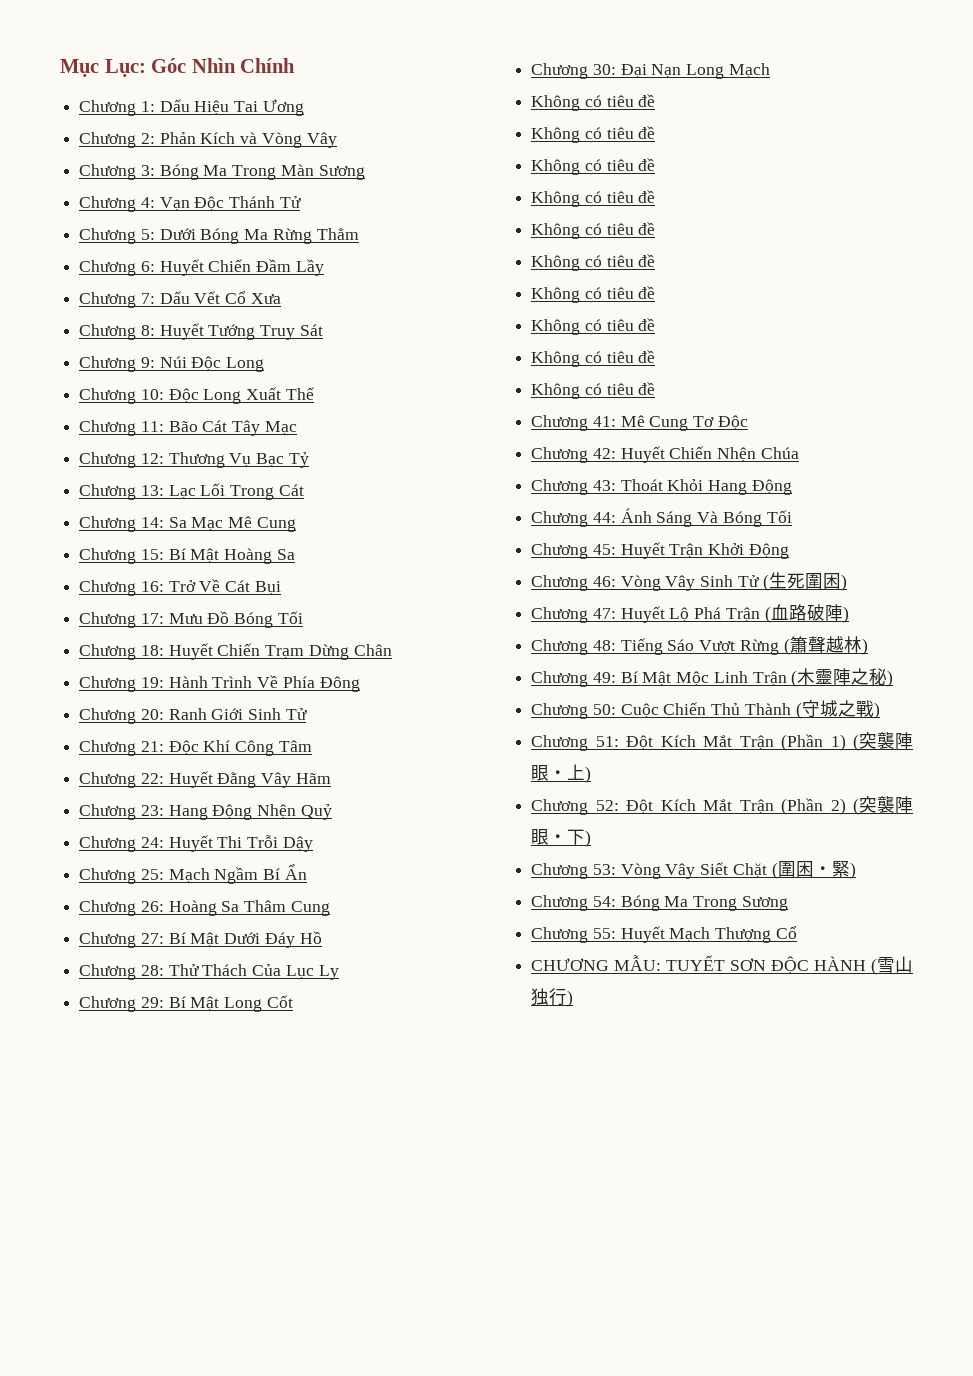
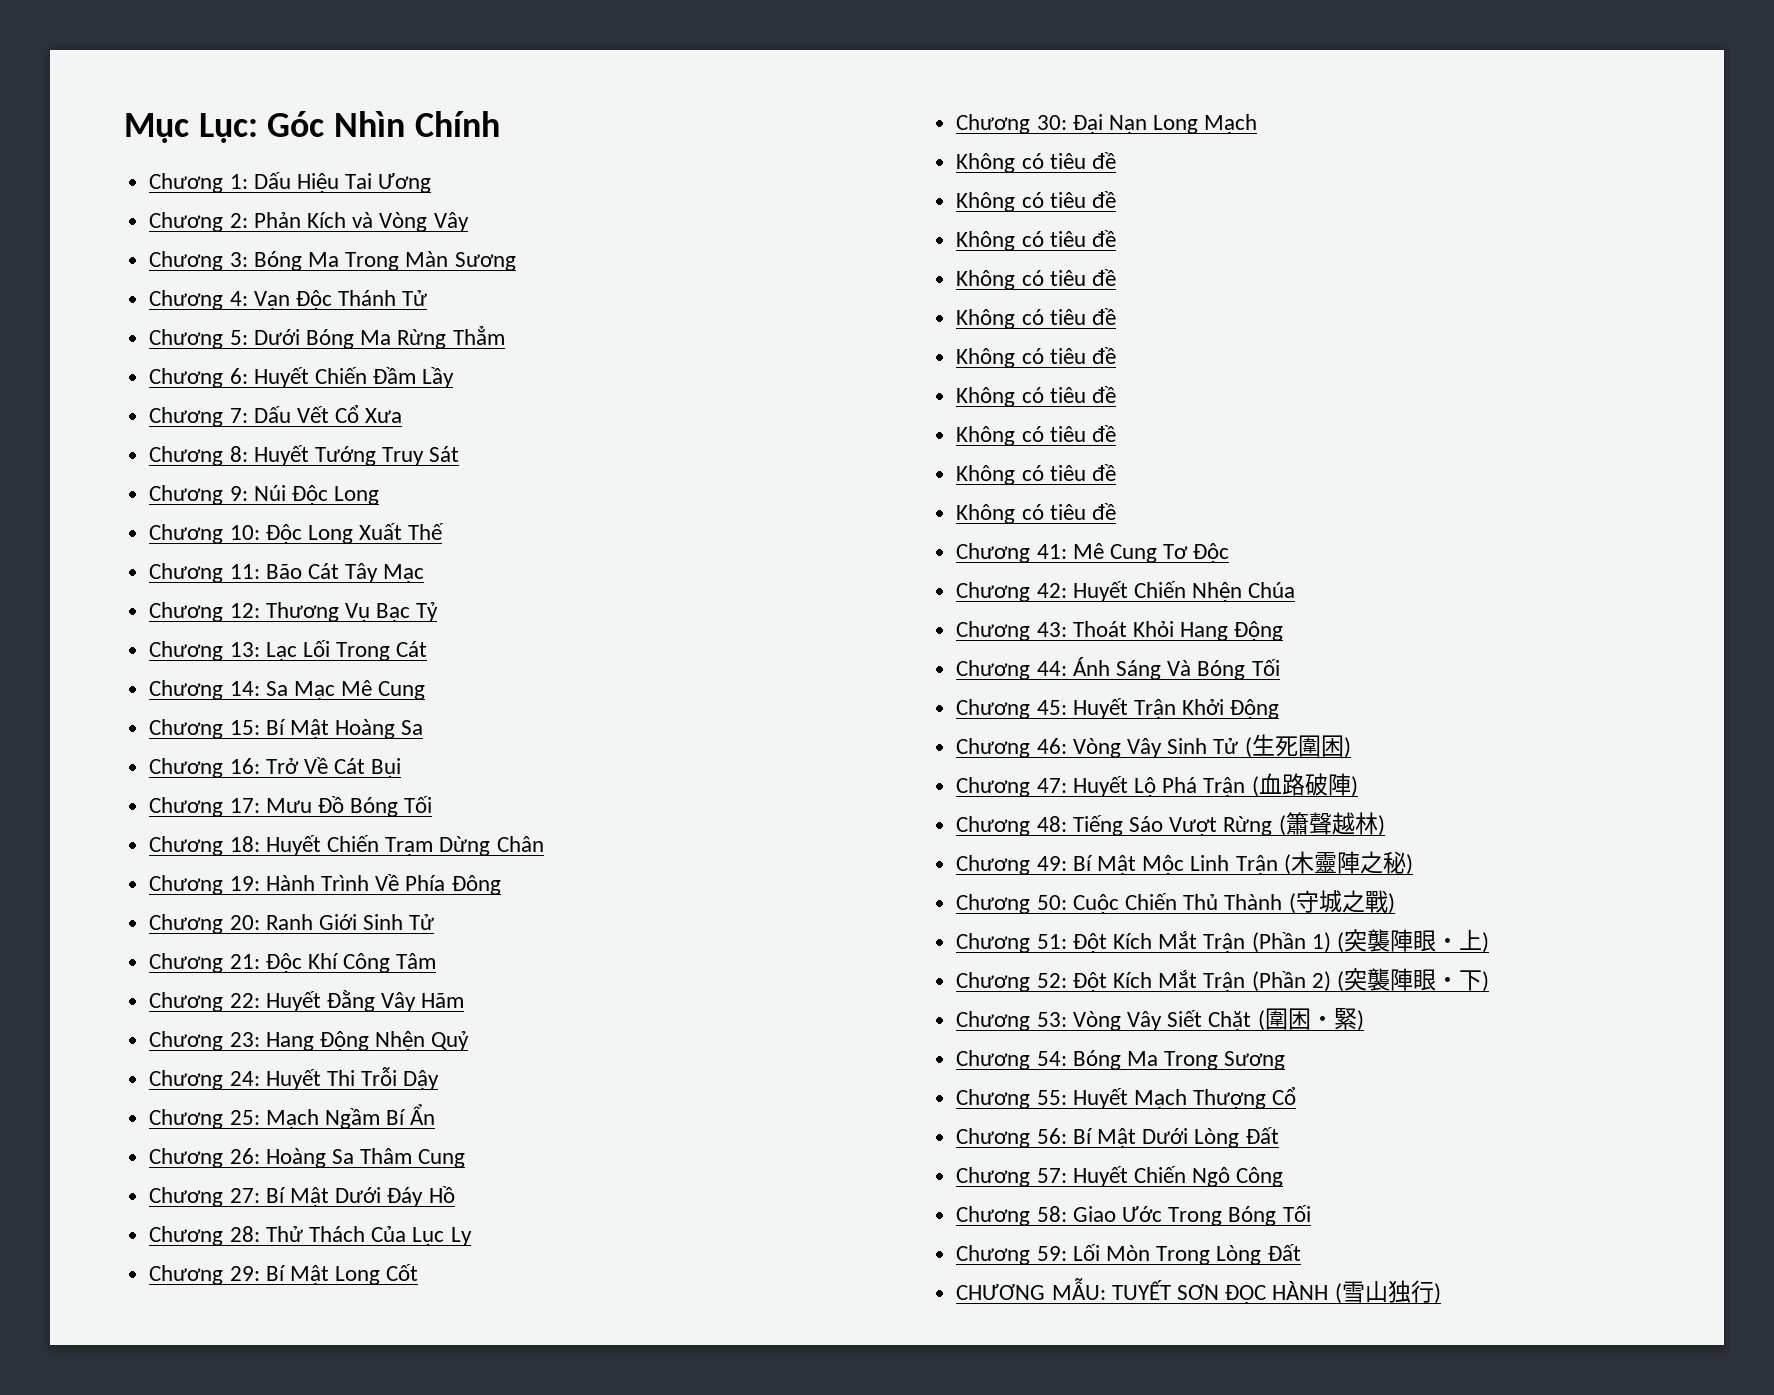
+ Chương 56: Bí Mật Dưới Lòng Đất
+ Chương 57: Huyết Chiến Ngô Công
+ Chương 58: Giao Ước Trong Bóng Tối
+ Chương 59: Lối Mòn Trong Lòng Đất

